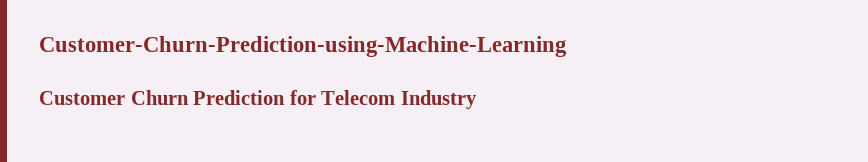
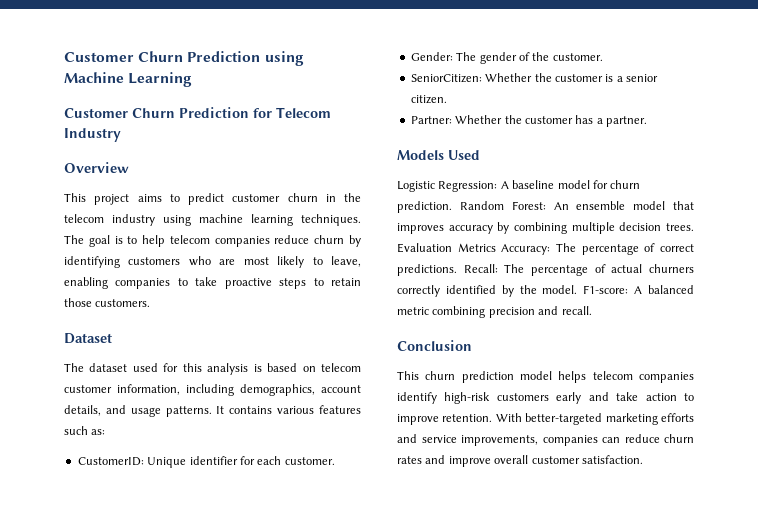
- Customer-Churn-Prediction-using-Machine-Learning
+ Customer Churn Prediction using Machine Learning
+ Overview
+ This project aims to predict customer churn in the telecom industry using machine learning techniques. The goal is to help telecom companies reduce churn by identifying customers who are most likely to leave, enabling companies to take proactive steps to retain those customers.
+ Dataset
+ The dataset used for this analysis is based on telecom customer information, including demographics, account details, and usage patterns. It contains various features such as:
+ CustomerID: Unique identifier for each customer.
+ Gender: The gender of the customer.
+ SeniorCitizen: Whether the customer is a senior citizen.
+ Partner: Whether the customer has a partner.
+ Models Used
+ Logistic Regression: A baseline model for churn prediction. Random Forest: An ensemble model that improves accuracy by combining multiple decision trees. Evaluation Metrics Accuracy: The percentage of correct predictions. Recall: The percentage of actual churners correctly identified by the model. F1-score: A balanced metric combining precision and recall.
+ Conclusion
+ This churn prediction model helps telecom companies identify high-risk customers early and take action to improve retention. With better-targeted marketing efforts and service improvements, companies can reduce churn rates and improve overall customer satisfaction.

